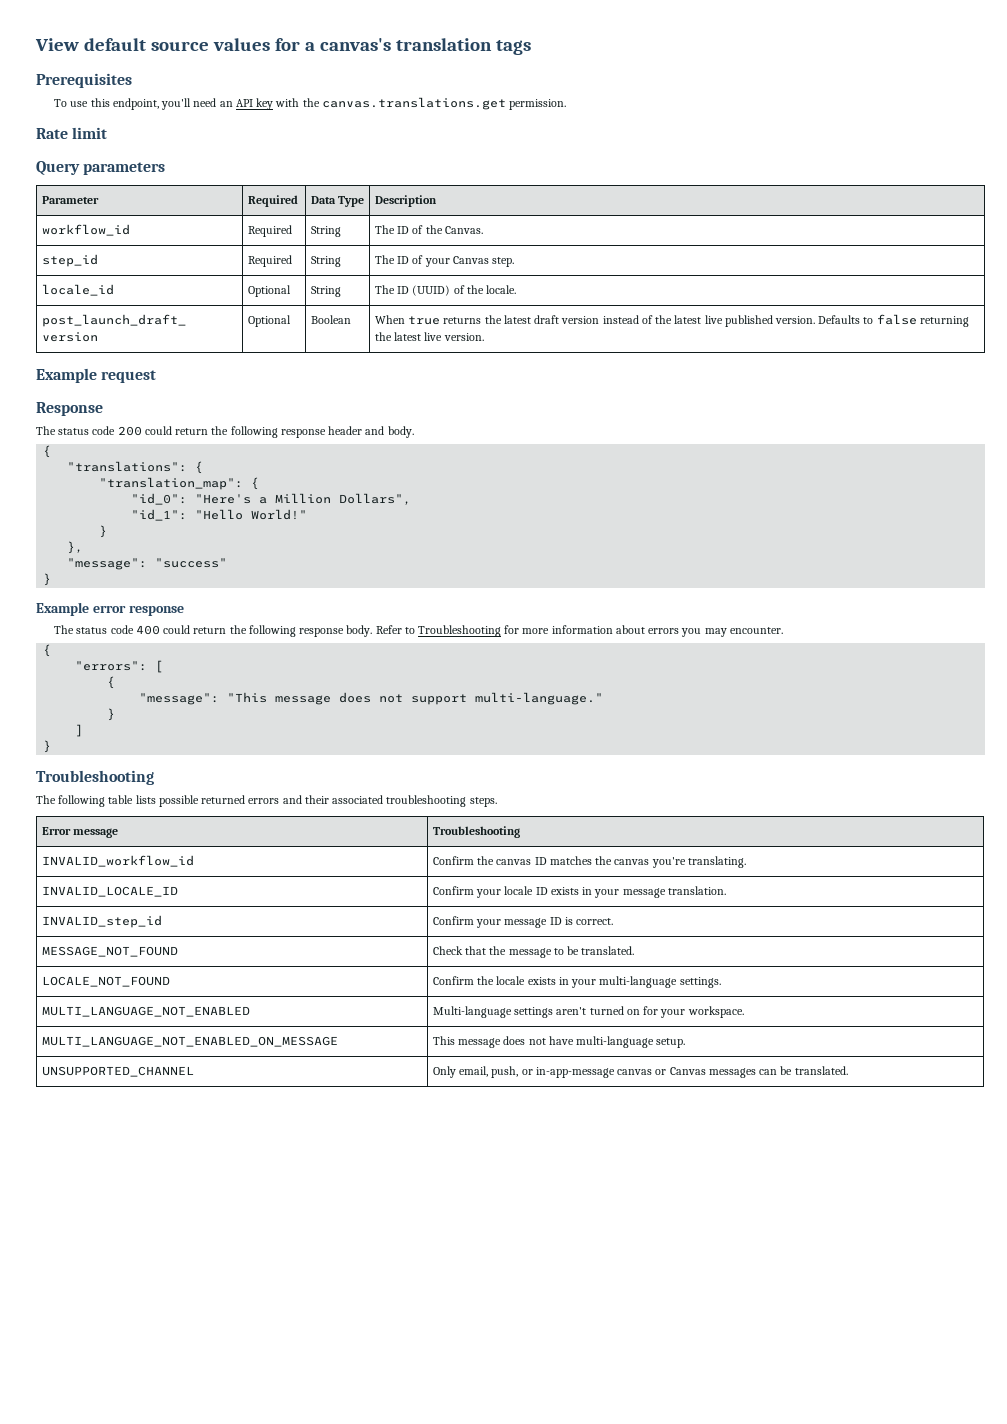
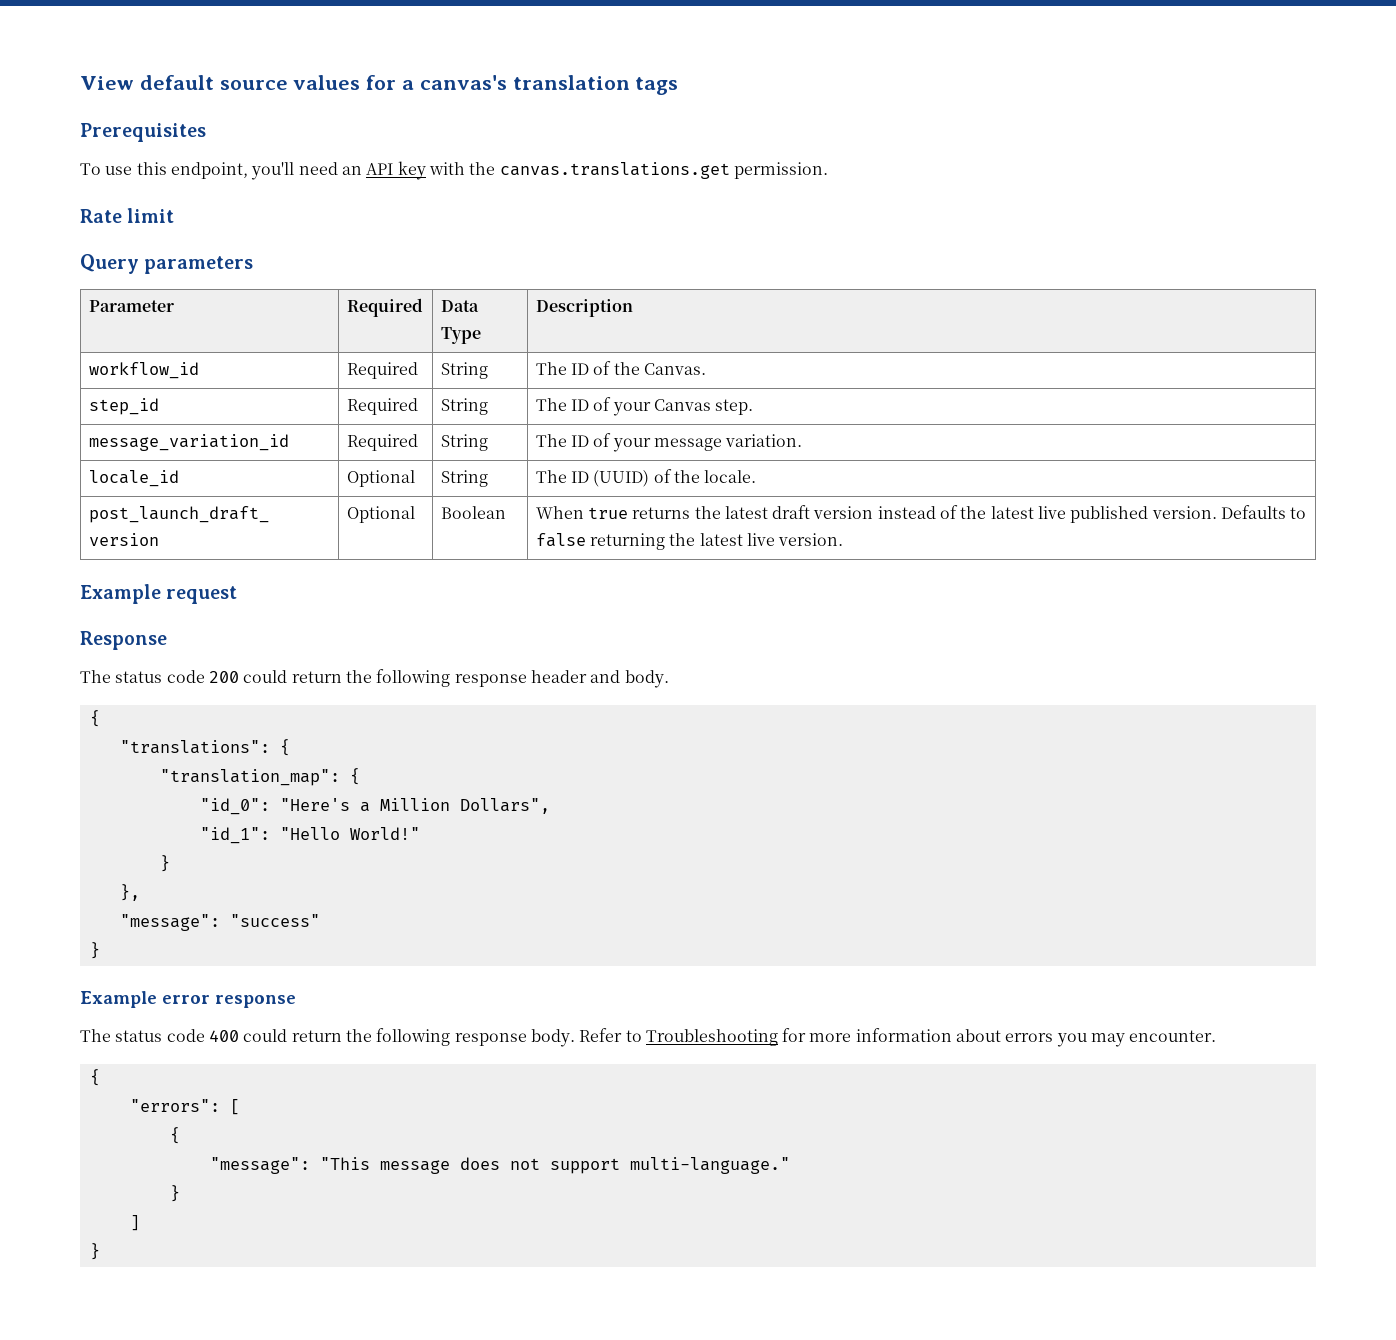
+ message_variation_id | Required | String | The ID of your message variation.
  ]
  }
- Troubleshooting
- The following table lists possible returned errors and their associated troubleshooting steps.
- Error message | Troubleshooting
- INVALID_workflow_id | Confirm the canvas ID matches the canvas you're translating.
- INVALID_LOCALE_ID | Confirm your locale ID exists in your message translation.
- INVALID_step_id | Confirm your message ID is correct.
- MESSAGE_NOT_FOUND | Check that the message to be translated.
- LOCALE_NOT_FOUND | Confirm the locale exists in your multi-language settings.
- MULTI_LANGUAGE_NOT_ENABLED | Multi-language settings aren't turned on for your workspace.
- MULTI_LANGUAGE_NOT_ENABLED_ON_MESSAGE | This message does not have multi-language setup.
- UNSUPPORTED_CHANNEL | Only email, push, or in-app-message canvas or Canvas messages can be translated.

